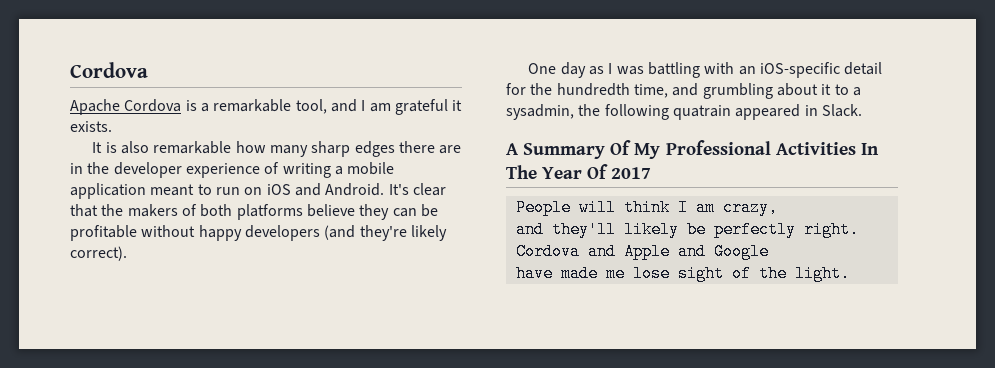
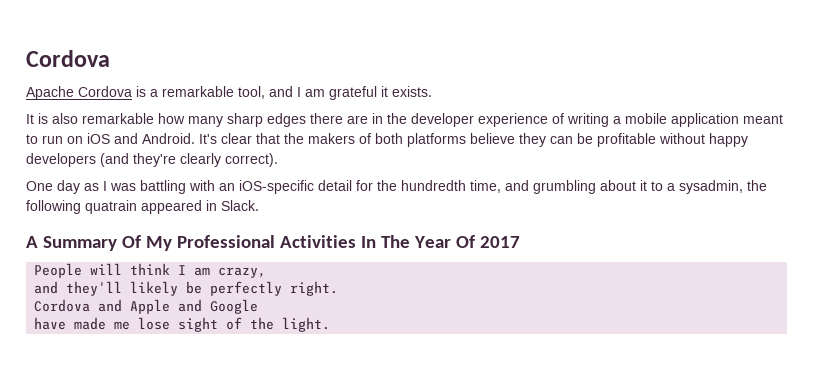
- It's clear that the makers of both platforms believe they can be profitable without happy developers (and they're likely correct).
+ It's clear that the makers of both platforms believe they can be profitable without happy developers (and they're clearly correct).

